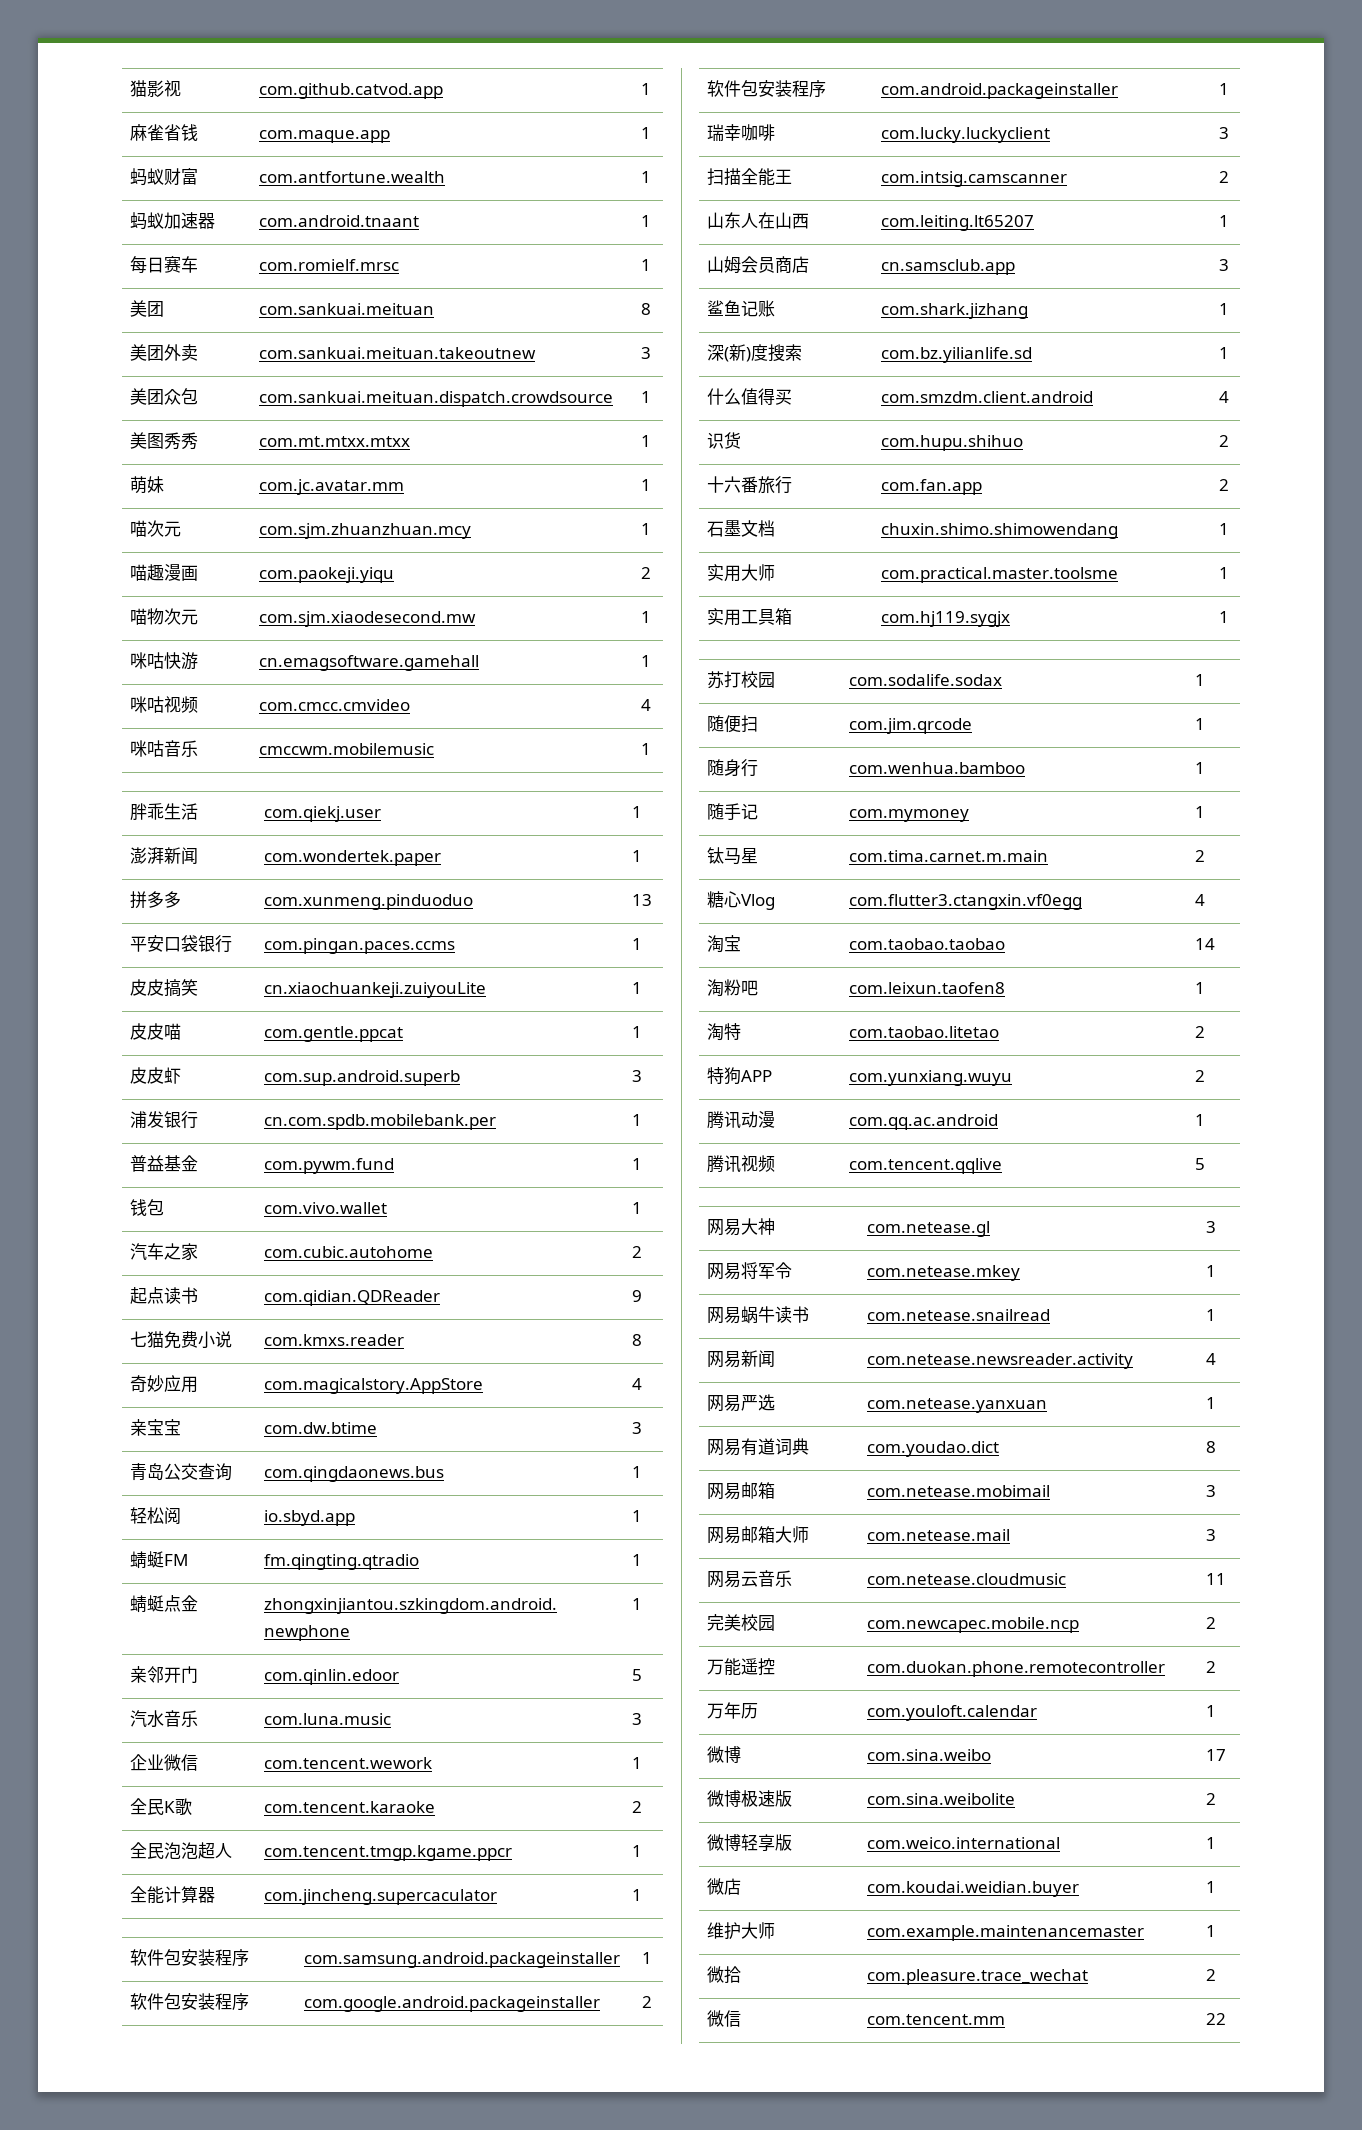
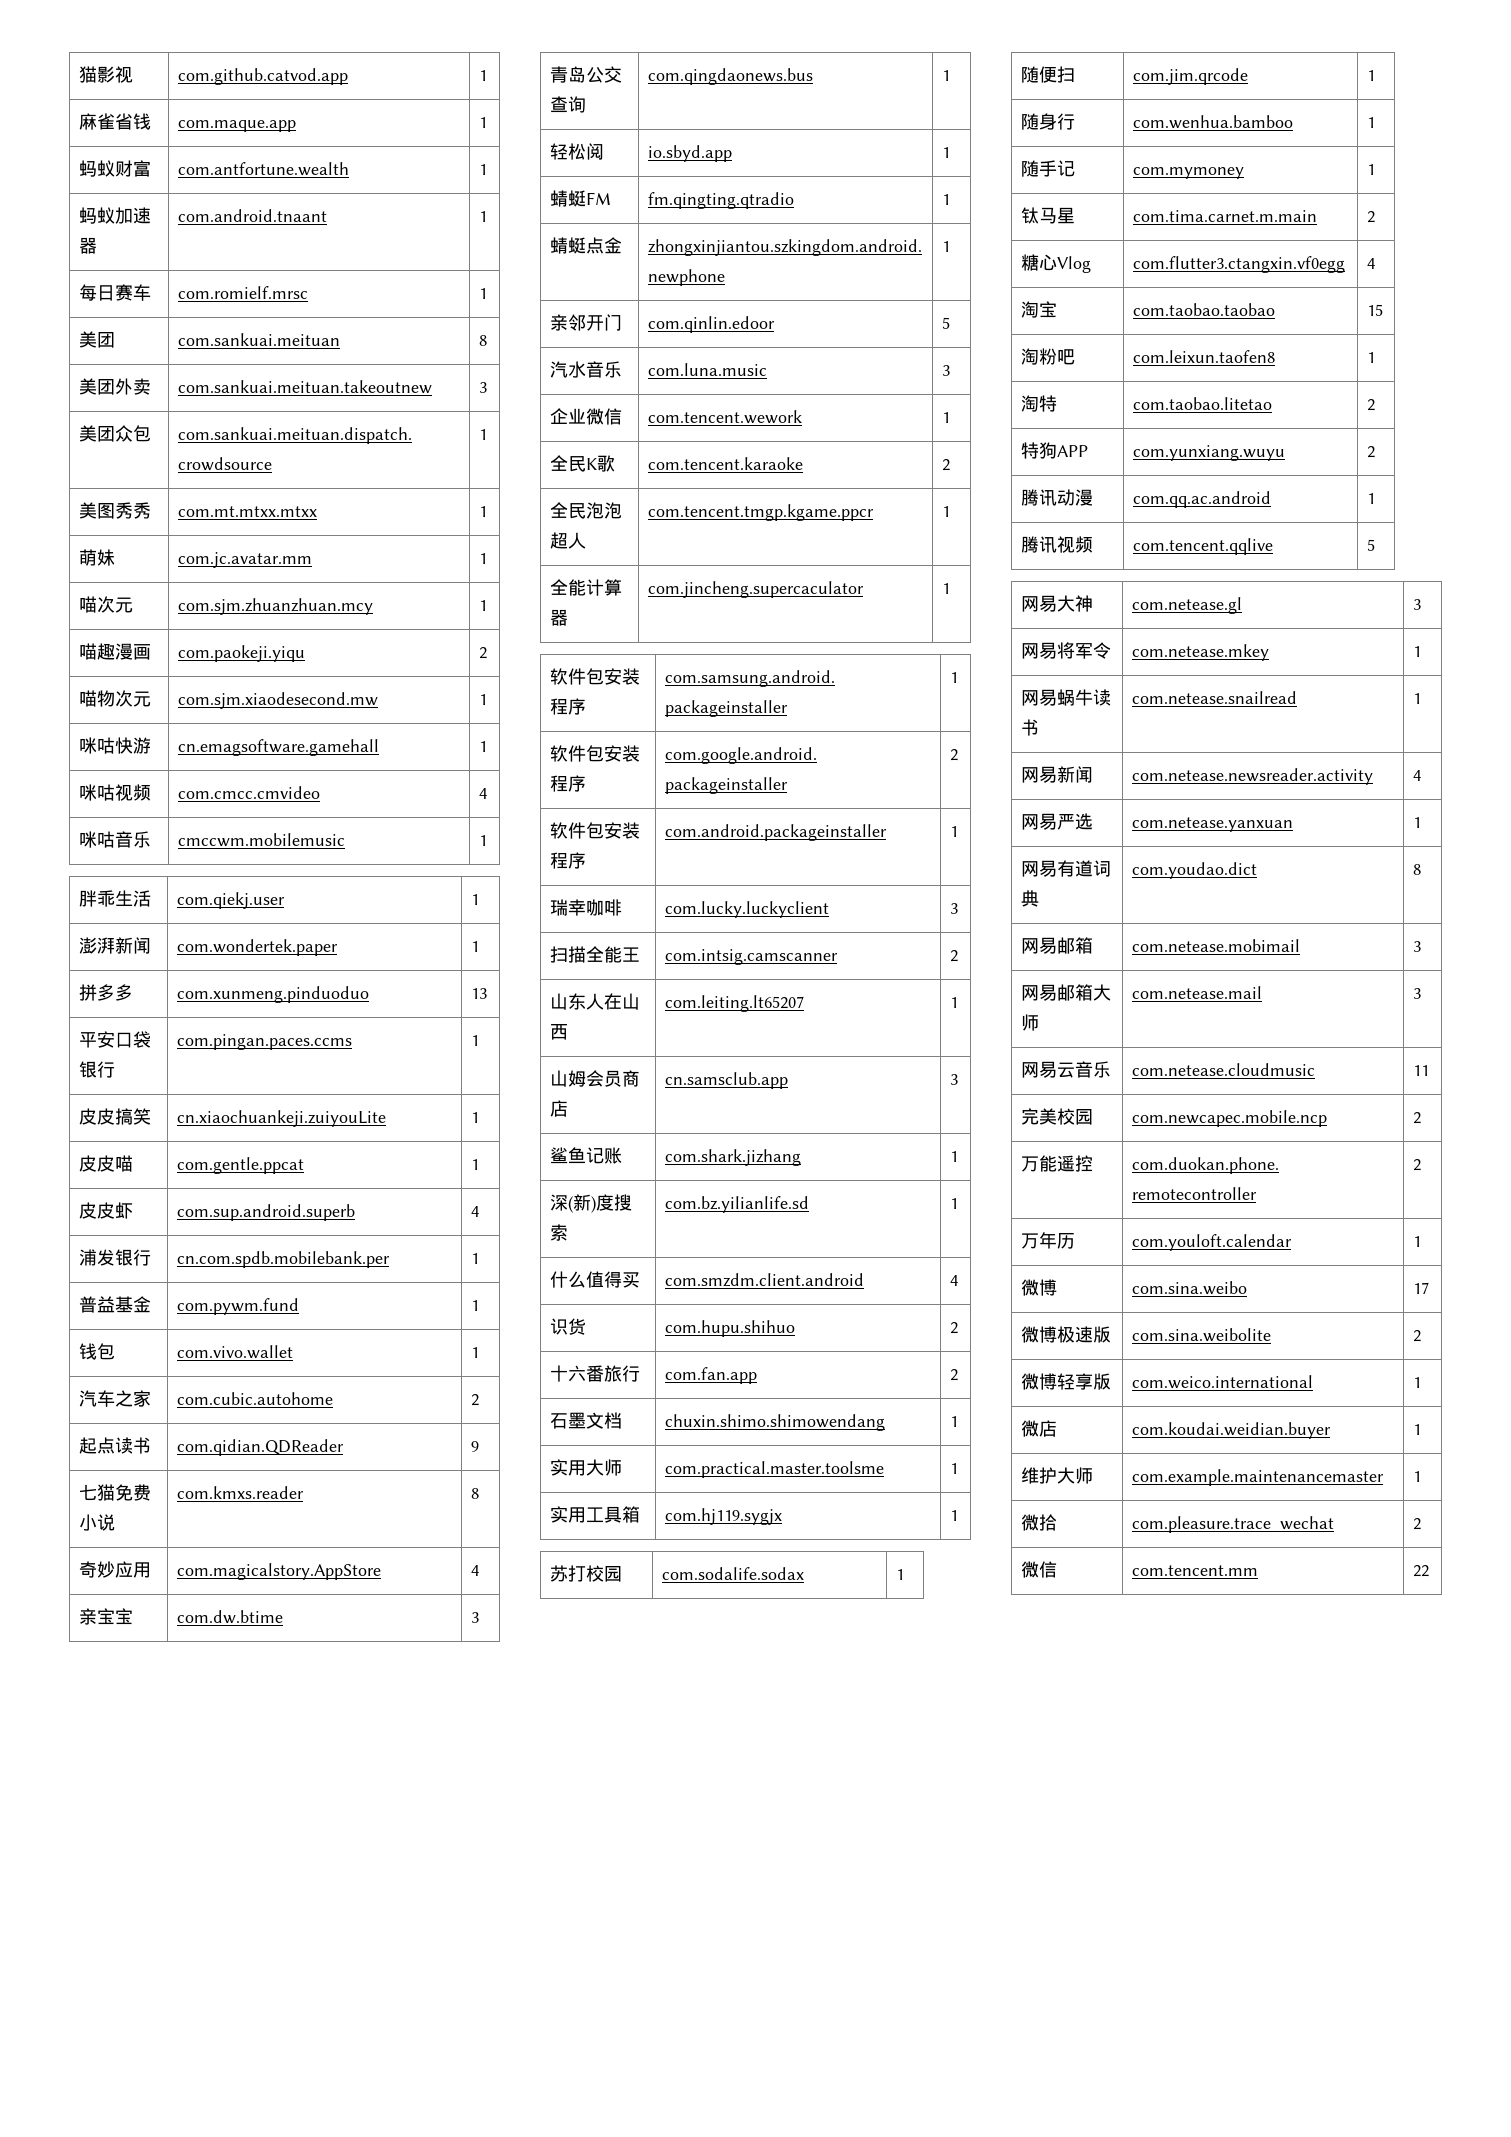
- 皮皮虾 | com.sup.android.superb | 3
+ 皮皮虾 | com.sup.android.superb | 4
- 淘宝 | com.taobao.taobao | 14
+ 淘宝 | com.taobao.taobao | 15

